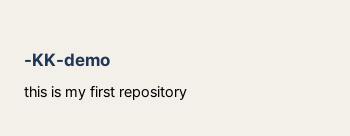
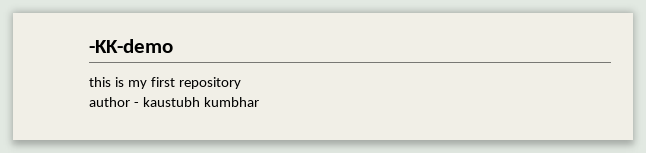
+ author - kaustubh kumbhar

